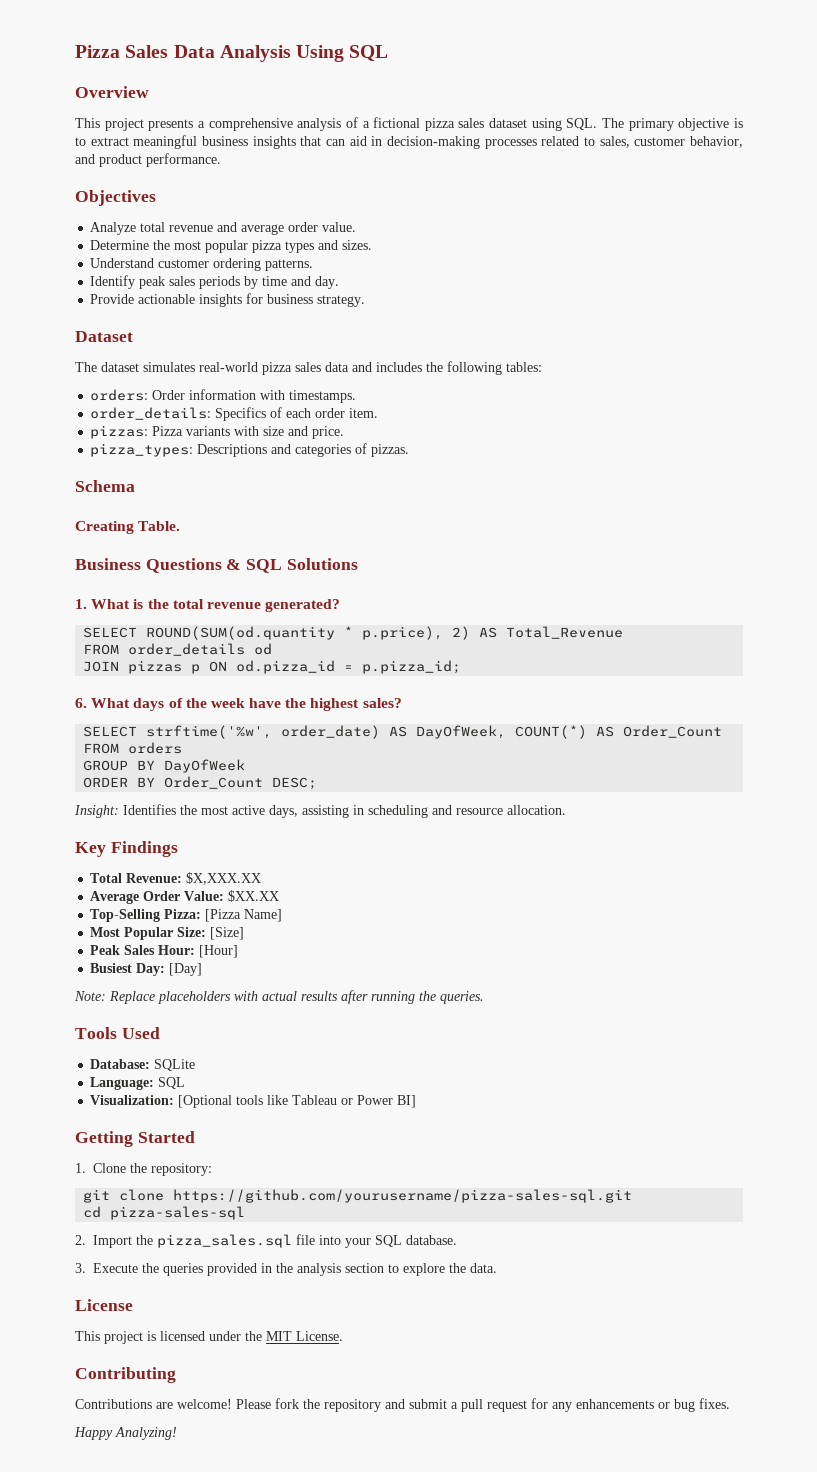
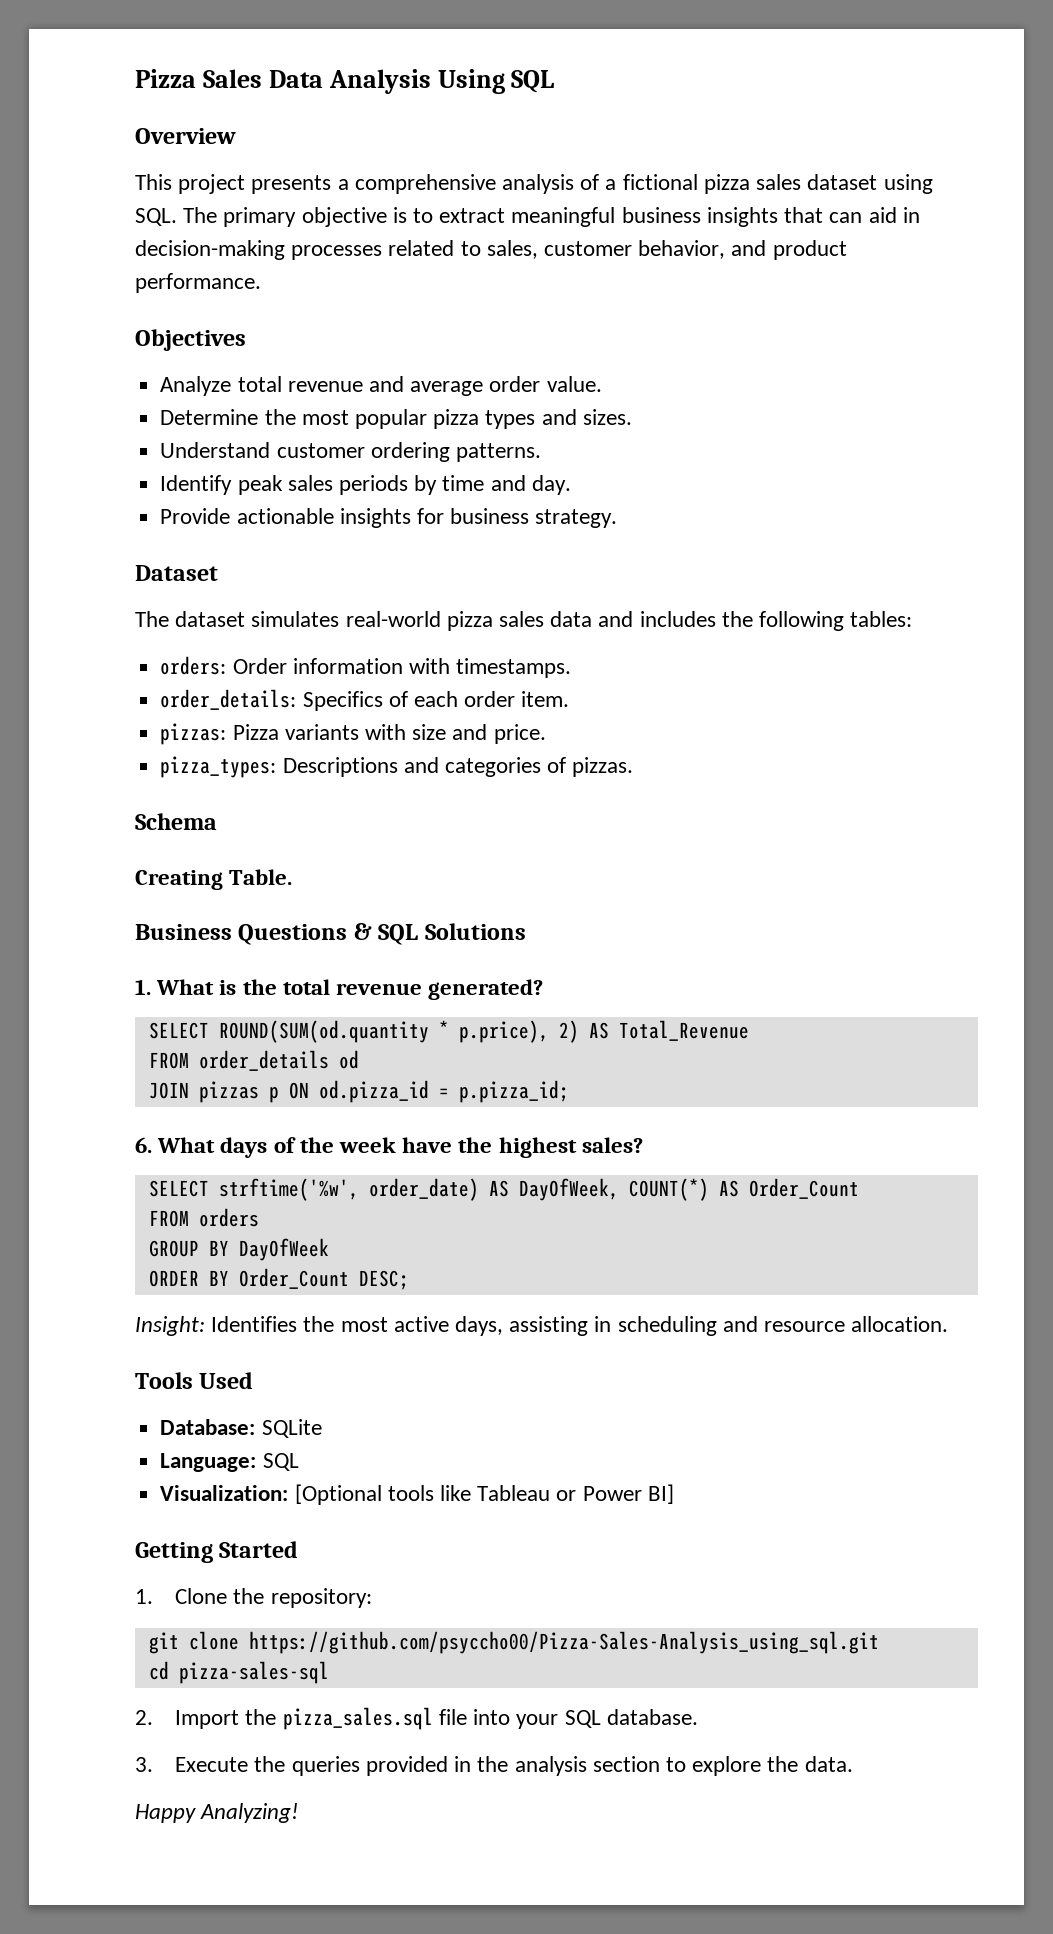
- Key Findings
- Total Revenue: $X,XXX.XX
- Average Order Value: $XX.XX
- Top-Selling Pizza: [Pizza Name]
- Most Popular Size: [Size]
- Peak Sales Hour: [Hour]
- Busiest Day: [Day]
- Note: Replace placeholders with actual results after running the queries.
- git clone https://github.com/yourusername/pizza-sales-sql.git
+ git clone https://github.com/psyccho00/Pizza-Sales-Analysis_using_sql.git
- License
- This project is licensed under the MIT License.
- Contributing
- Contributions are welcome! Please fork the repository and submit a pull request for any enhancements or bug fixes.

